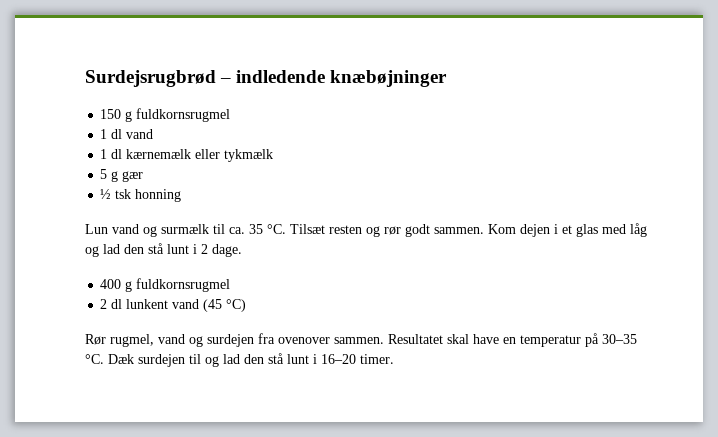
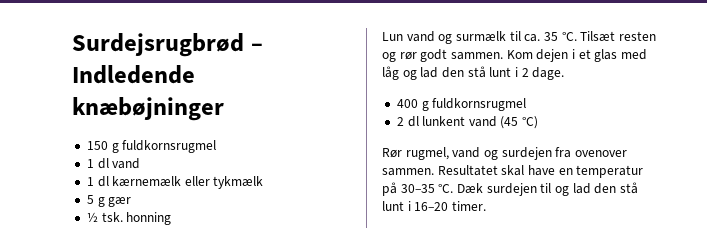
- Surdejsrugbrød – indledende knæbøjninger
+ Surdejsrugbrød – Indledende knæbøjninger
- ½ tsk honning
+ ½ tsk. honning

